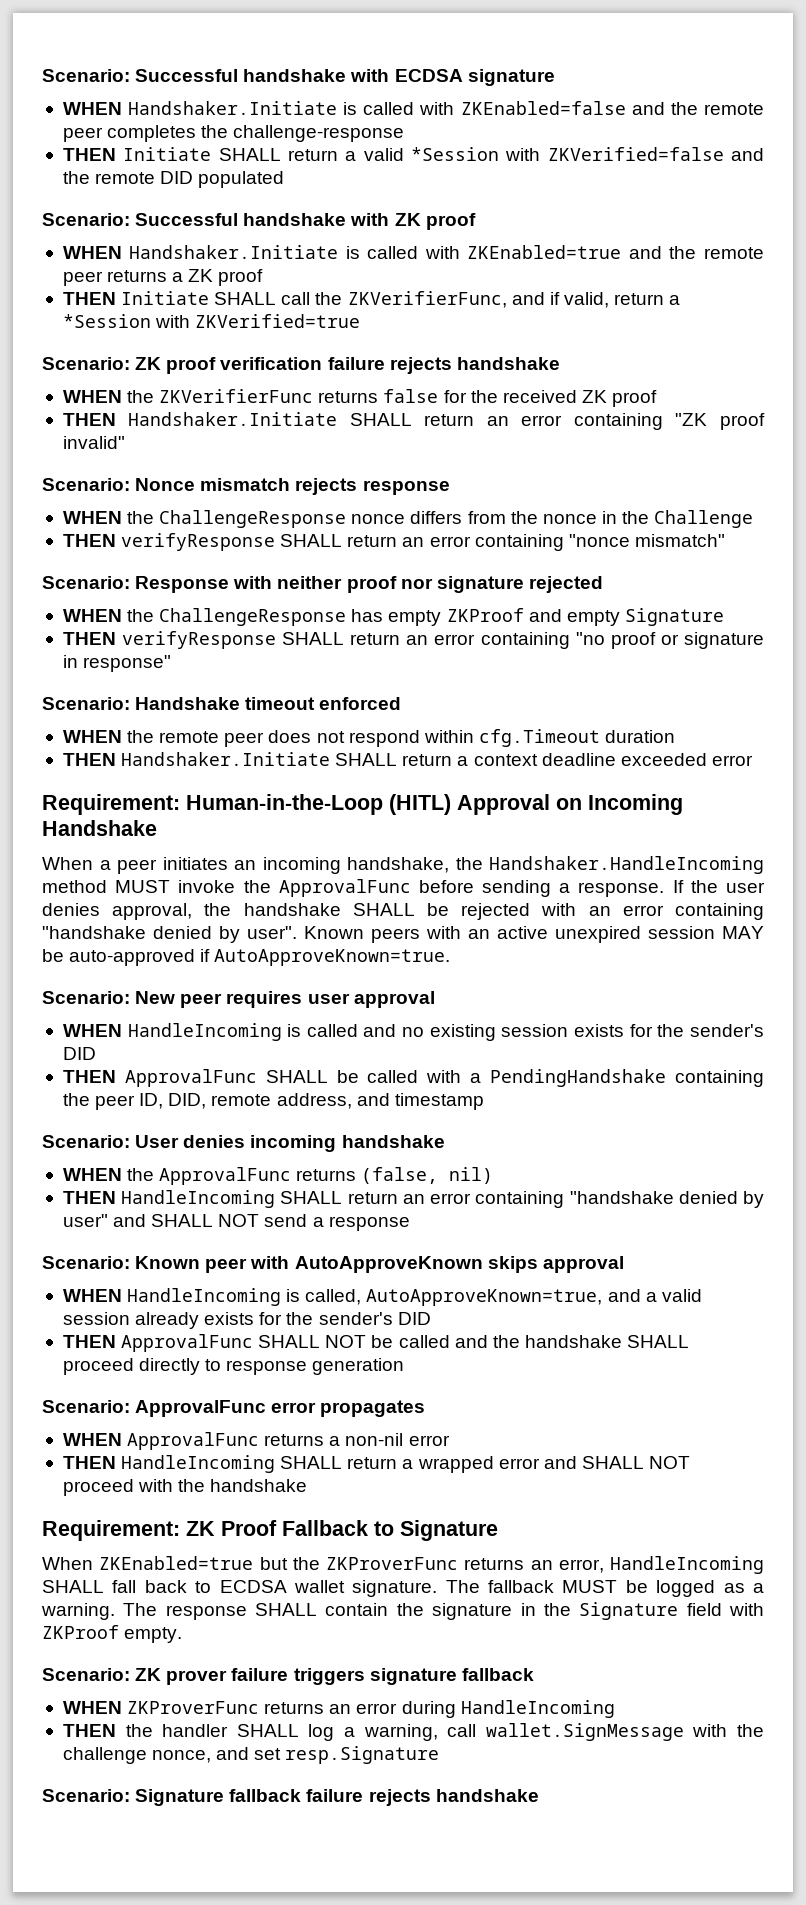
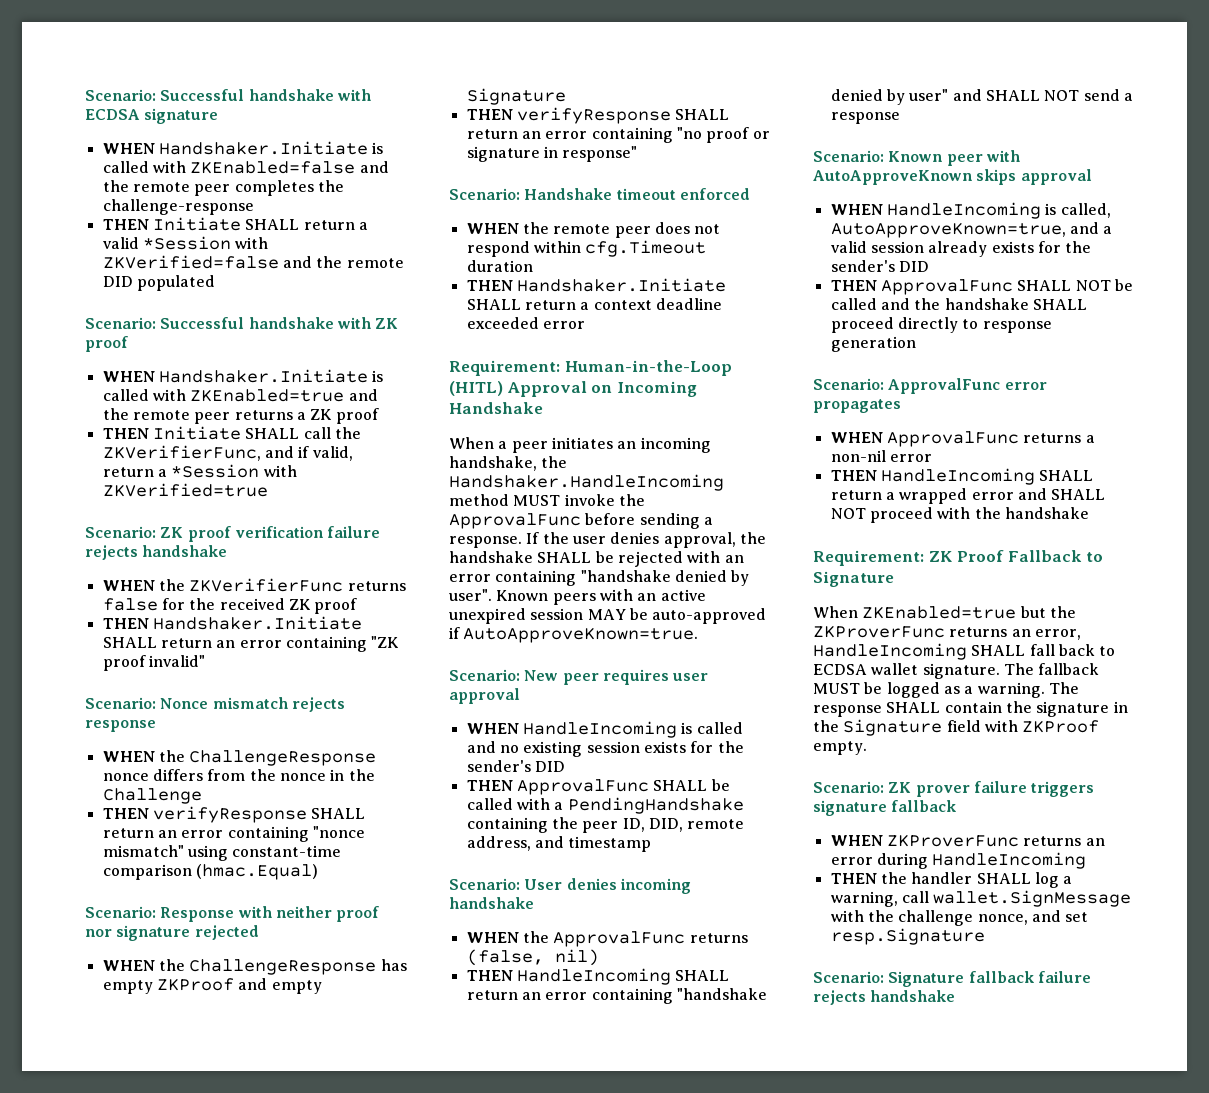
- THEN verifyResponse SHALL return an error containing "nonce mismatch"
+ THEN verifyResponse SHALL return an error containing "nonce mismatch" using constant-time comparison (hmac.Equal)

